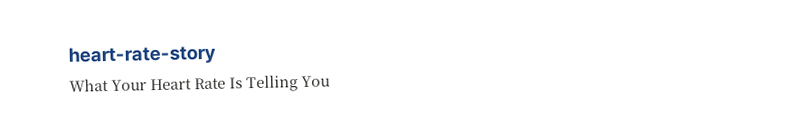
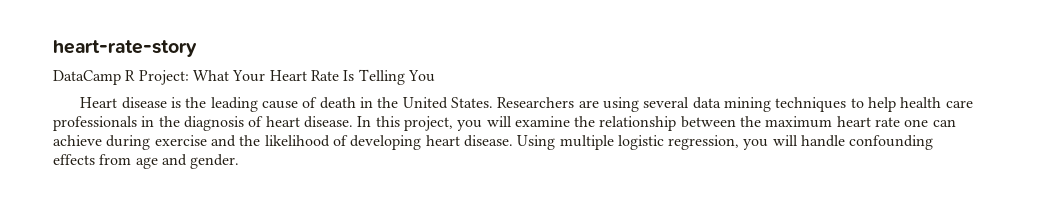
- What Your Heart Rate Is Telling You
+ DataCamp R Project: What Your Heart Rate Is Telling You
+ Heart disease is the leading cause of death in the United States. Researchers are using several data mining techniques to help health care professionals in the diagnosis of heart disease. In this project, you will examine the relationship between the maximum heart rate one can achieve during exercise and the likelihood of developing heart disease. Using multiple logistic regression, you will handle confounding effects from age and gender.

